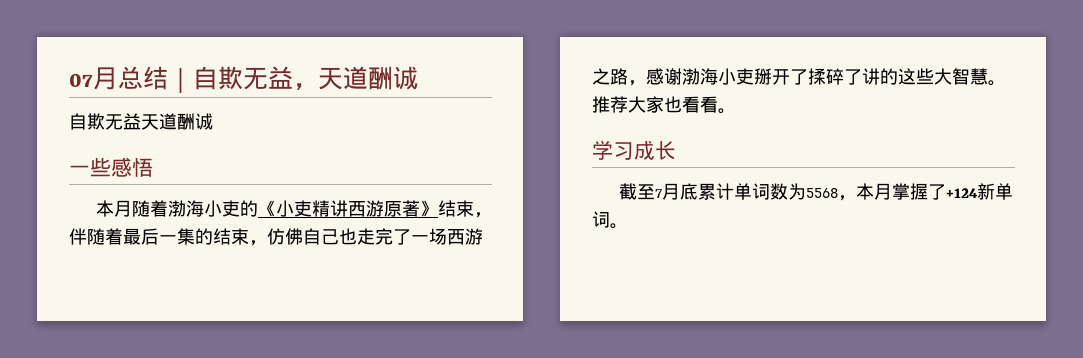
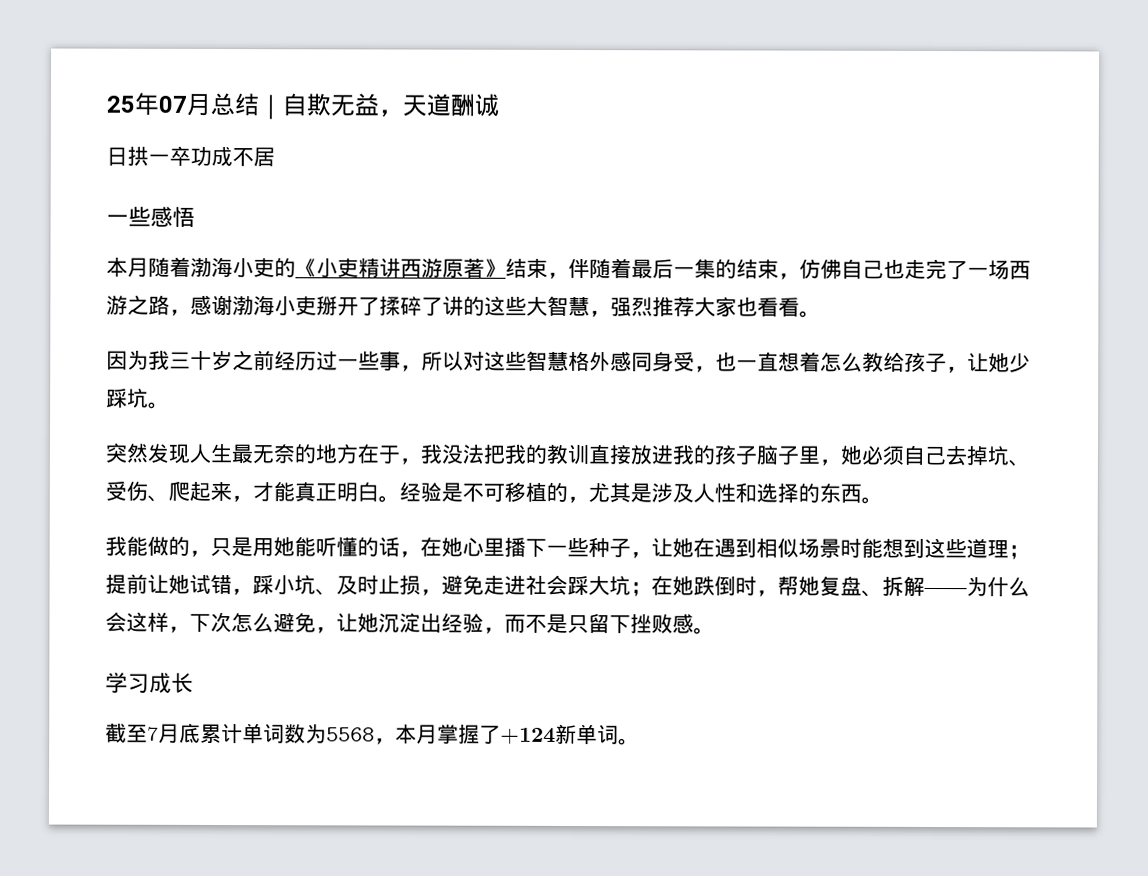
- 07月总结｜自欺无益，天道酬诚
+ 25年07月总结｜自欺无益，天道酬诚
- 自欺无益天道酬诚
+ 日拱一卒功成不居
- 本月随着渤海小吏的《小吏精讲西游原著》结束，伴随着最后一集的结束，仿佛自己也走完了一场西游之路，感谢渤海小吏掰开了揉碎了讲的这些大智慧。推荐大家也看看。
+ 本月随着渤海小吏的《小吏精讲西游原著》结束，伴随着最后一集的结束，仿佛自己也走完了一场西游之路，感谢渤海小吏掰开了揉碎了讲的这些大智慧，强烈推荐大家也看看。
+ 因为我三十岁之前经历过一些事，所以对这些智慧格外感同身受，也一直想着怎么教给孩子，让她少踩坑。
+ 突然发现人生最无奈的地方在于，我没法把我的教训直接放进我的孩子脑子里，她必须自己去掉坑、受伤、爬起来，才能真正明白。经验是不可移植的，尤其是涉及人性和选择的东西。
+ 我能做的，只是用她能听懂的话，在她心里播下一些种子，让她在遇到相似场景时能想到这些道理；提前让她试错，踩小坑、及时止损，避免走进社会踩大坑；在她跌倒时，帮她复盘、拆解——为什么会这样，下次怎么避免，让她沉淀出经验，而不是只留下挫败感。

